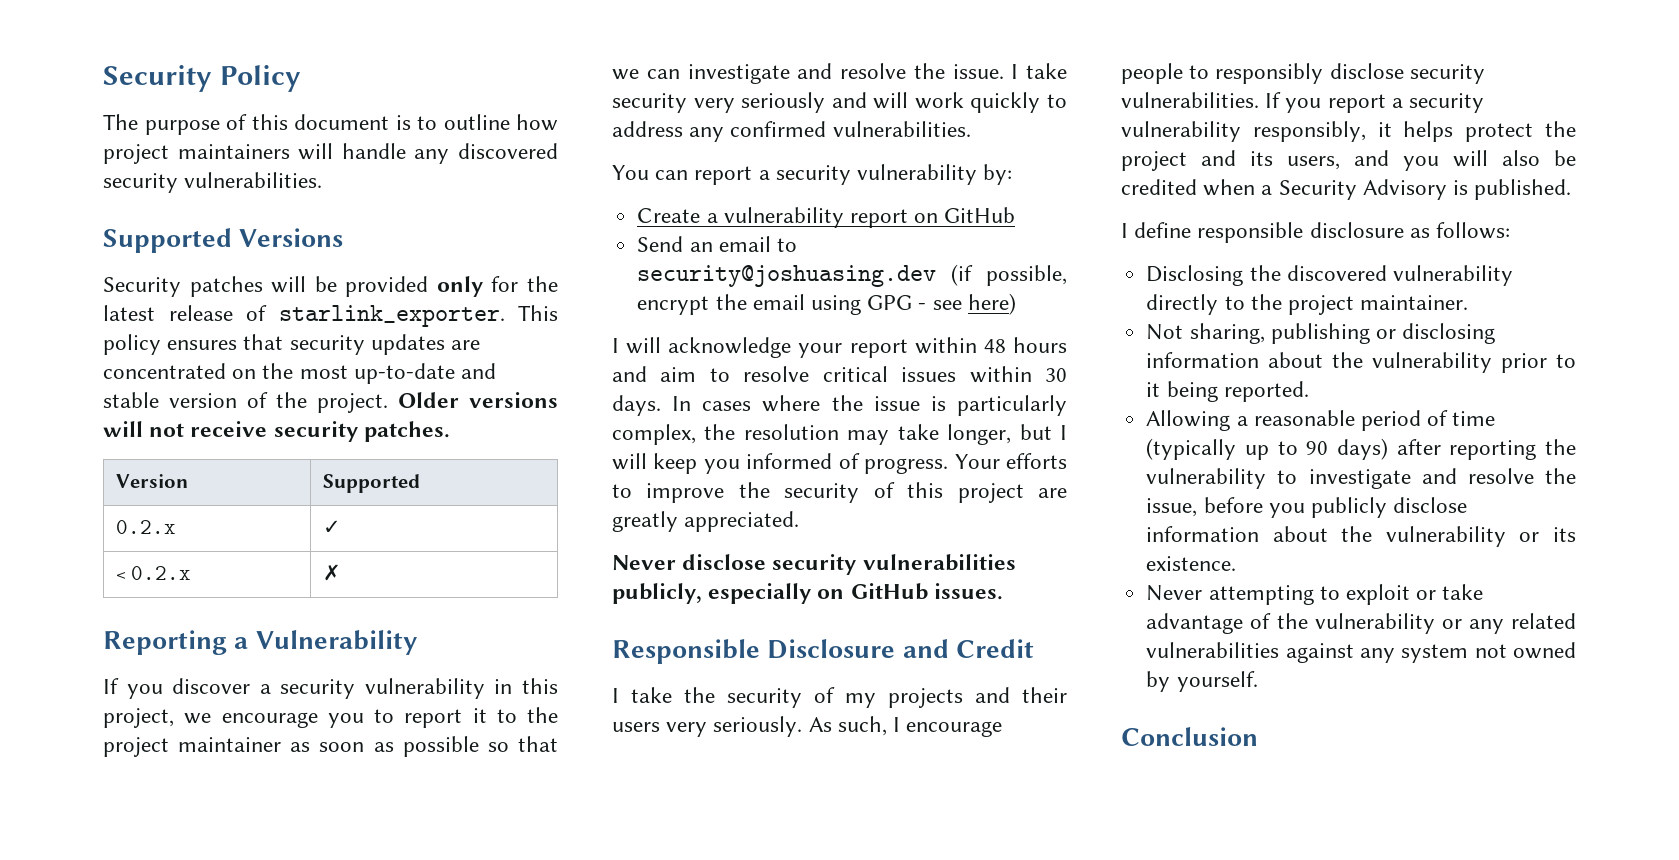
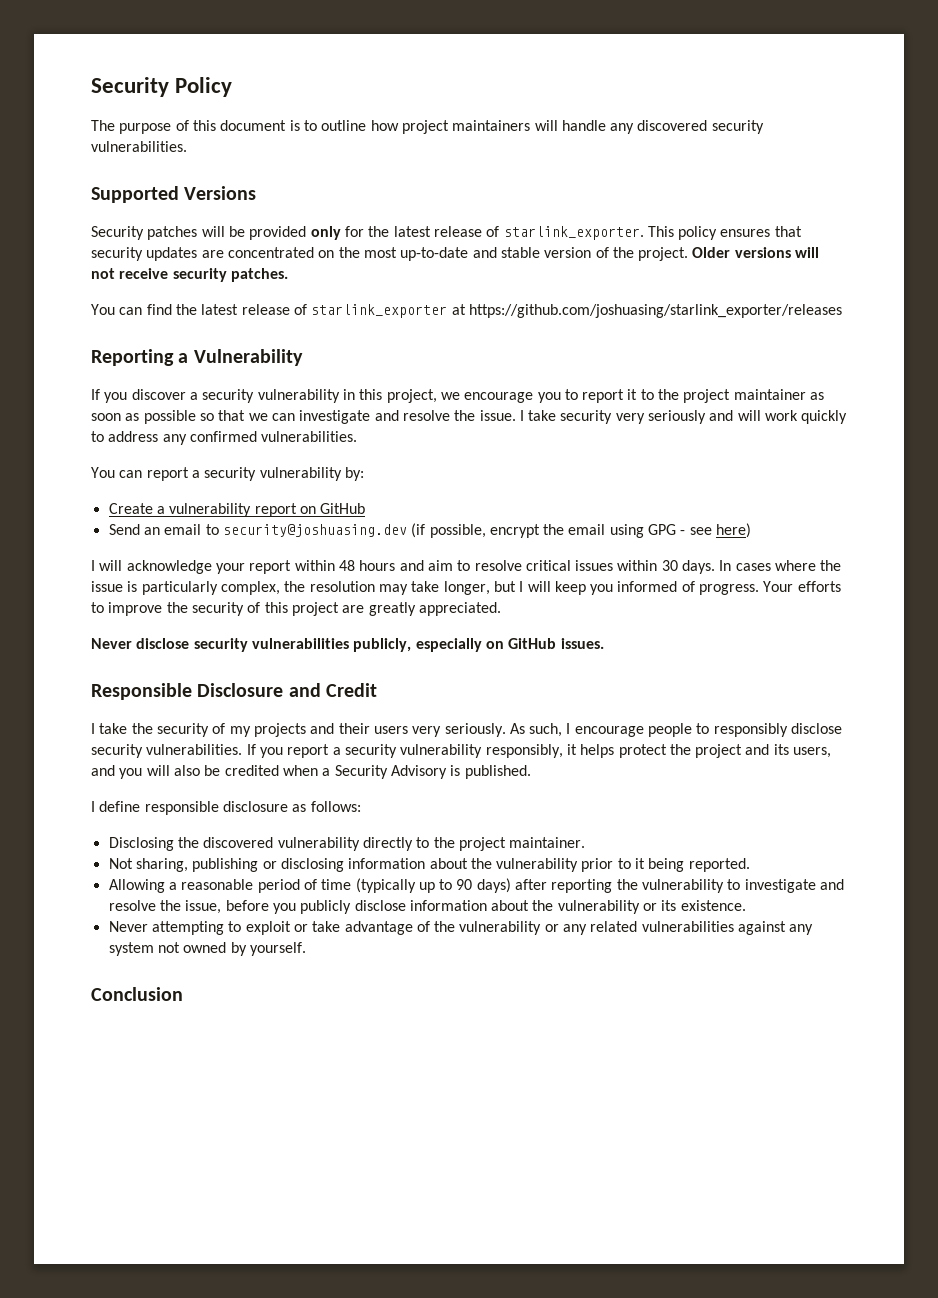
- Version | Supported
- 0.2.x | ✓
- < 0.2.x | ✗
+ You can find the latest release of starlink_exporter at https://github.com/joshuasing/starlink_exporter/releases

